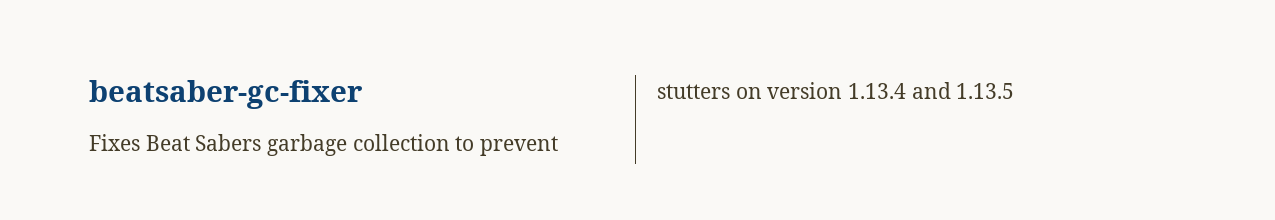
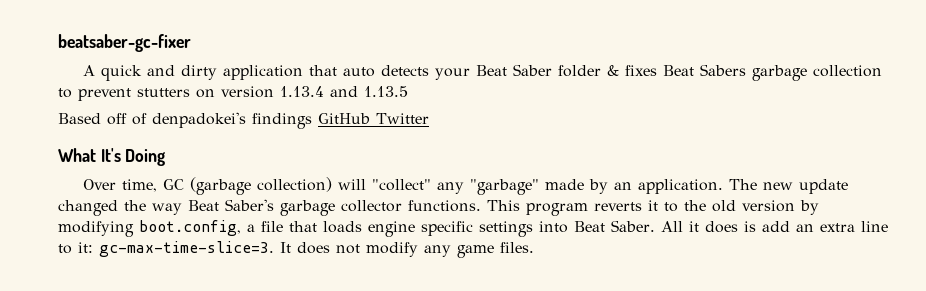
- Fixes Beat Sabers garbage collection to prevent stutters on version 1.13.4 and 1.13.5
+ A quick and dirty application that auto detects your Beat Saber folder & fixes Beat Sabers garbage collection to prevent stutters on version 1.13.4 and 1.13.5
+ Based off of denpadokei's findings GitHub Twitter
+ What It's Doing
+ Over time, GC (garbage collection) will "collect" any "garbage" made by an application. The new update changed the way Beat Saber's garbage collector functions. This program reverts it to the old version by modifying boot.config, a file that loads engine specific settings into Beat Saber. All it does is add an extra line to it: gc-max-time-slice=3. It does not modify any game files.

